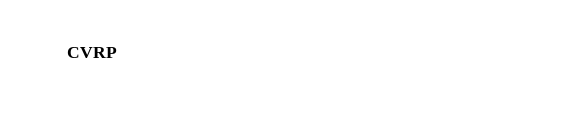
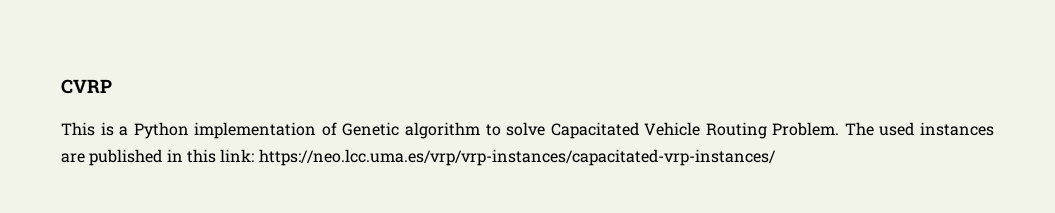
+ This is a Python implementation of Genetic algorithm to solve Capacitated Vehicle Routing Problem. The used instances are published in this link: https://neo.lcc.uma.es/vrp/vrp-instances/capacitated-vrp-instances/

